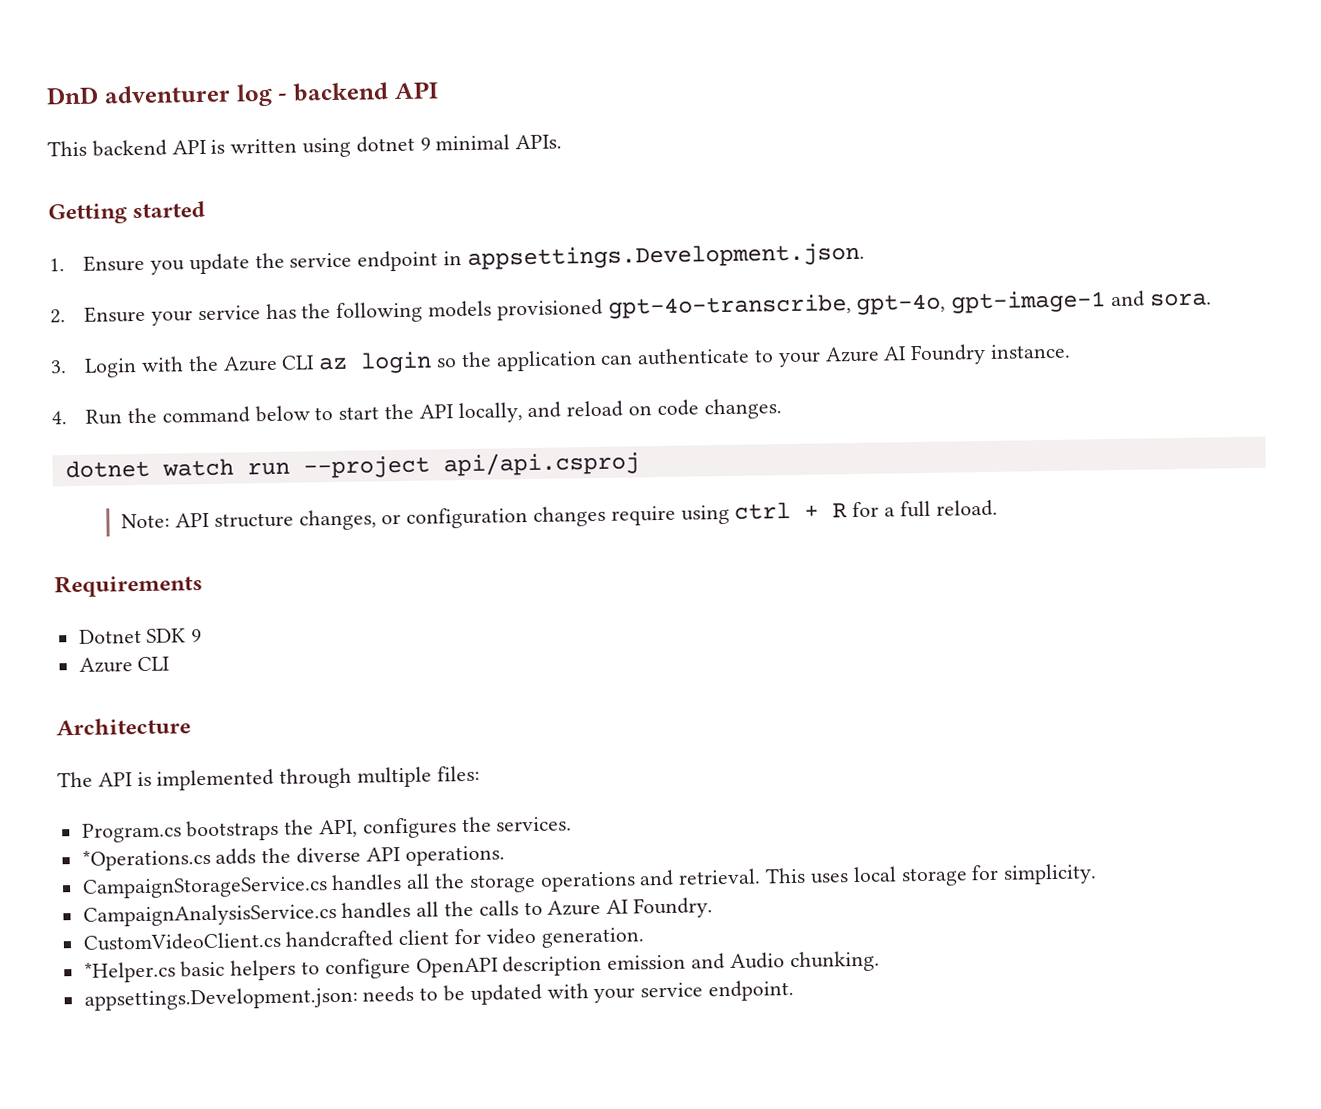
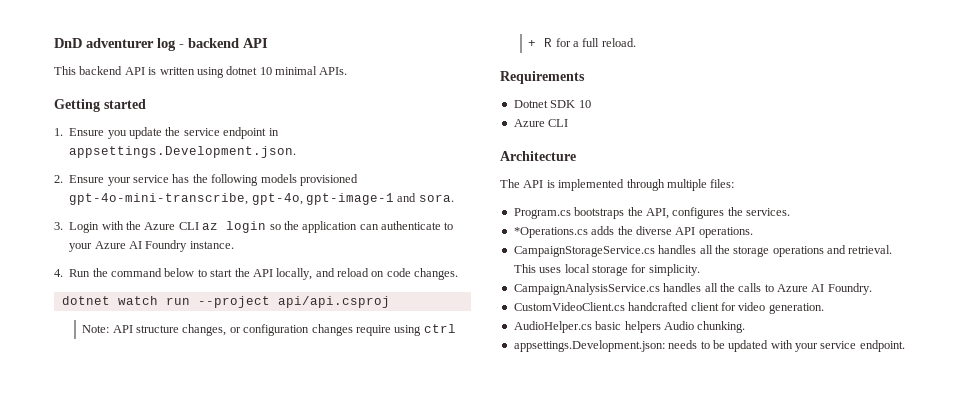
- This backend API is written using dotnet 9 minimal APIs.
+ This backend API is written using dotnet 10 minimal APIs.
- 2. Ensure your service has the following models provisioned gpt-4o-transcribe, gpt-4o, gpt-image-1 and sora.
+ 2. Ensure your service has the following models provisioned gpt-4o-mini-transcribe, gpt-4o, gpt-image-1 and sora.
- Dotnet SDK 9
+ Dotnet SDK 10
- *Helper.cs basic helpers to configure OpenAPI description emission and Audio chunking.
+ AudioHelper.cs basic helpers Audio chunking.

